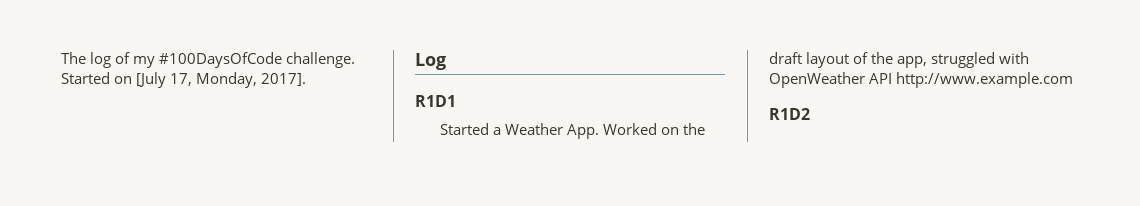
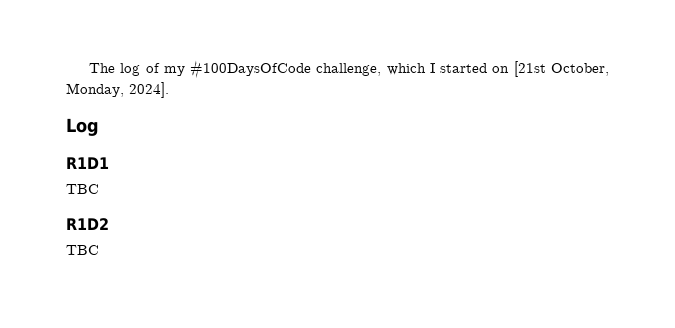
- The log of my #100DaysOfCode challenge. Started on [July 17, Monday, 2017].
+ The log of my #100DaysOfCode challenge, which I started on [21st October, Monday, 2024].
  Log
  R1D1
- Started a Weather App. Worked on the draft layout of the app, struggled with OpenWeather API http://www.example.com
+ TBC
  R1D2
+ TBC

